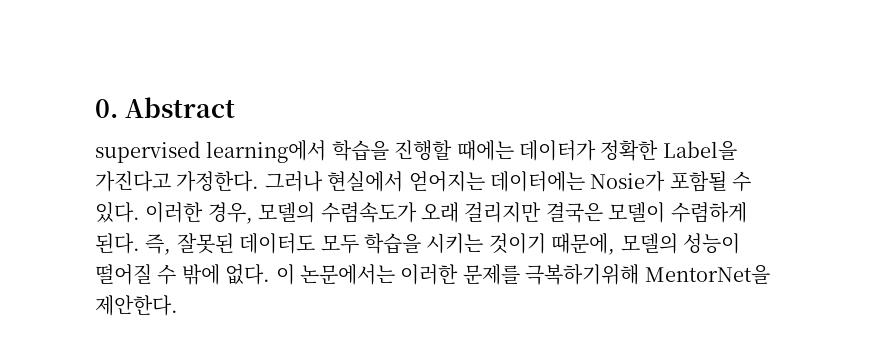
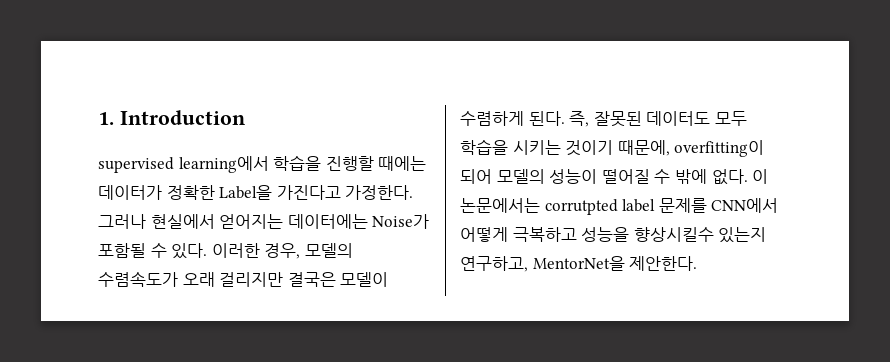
- 0. Abstract
+ 1. Introduction
- 그러나 현실에서 얻어지는 데이터에는 Nosie가 포함될 수 있다.
+ 그러나 현실에서 얻어지는 데이터에는 Noise가 포함될 수 있다.
- 즉, 잘못된 데이터도 모두 학습을 시키는 것이기 때문에, 모델의 성능이 떨어질 수 밖에 없다.
+ 즉, 잘못된 데이터도 모두 학습을 시키는 것이기 때문에, overfitting이 되어 모델의 성능이 떨어질 수 밖에 없다.
- 이 논문에서는 이러한 문제를 극복하기위해 MentorNet을 제안한다.
+ 이 논문에서는 corrutpted label 문제를 CNN에서 어떻게 극복하고 성능을 향상시킬수 있는지 연구하고, MentorNet을 제안한다.

